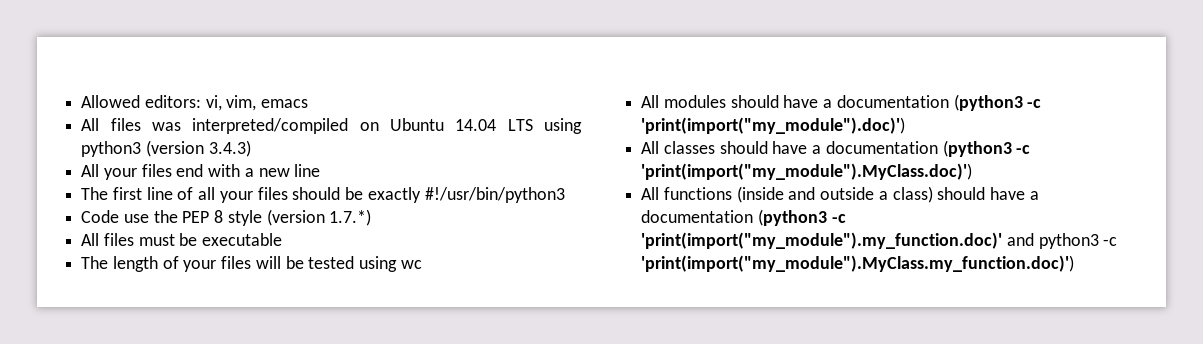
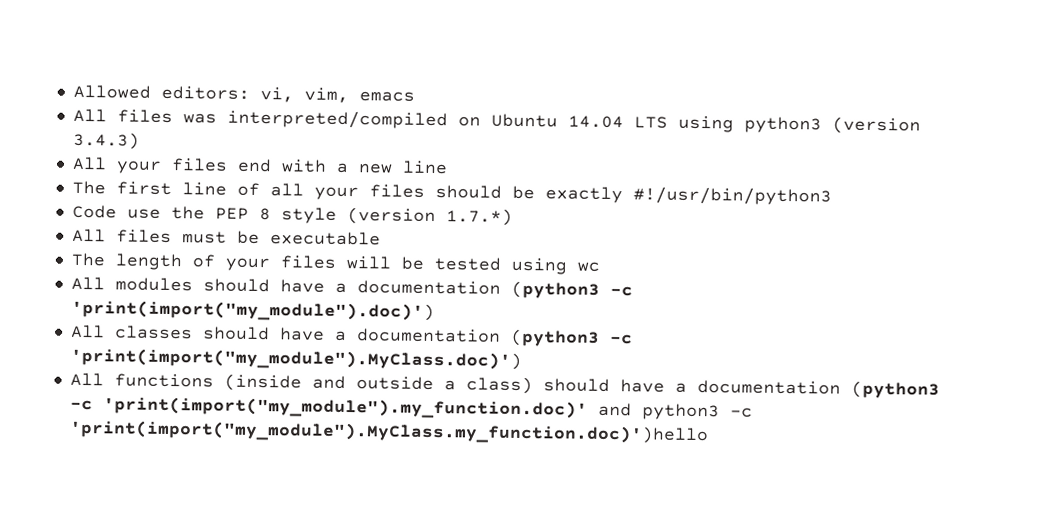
- All functions (inside and outside a class) should have a documentation (python3 -c 'print(import("my_module").my_function.doc)' and python3 -c 'print(import("my_module").MyClass.my_function.doc)')
+ All functions (inside and outside a class) should have a documentation (python3 -c 'print(import("my_module").my_function.doc)' and python3 -c 'print(import("my_module").MyClass.my_function.doc)')hello

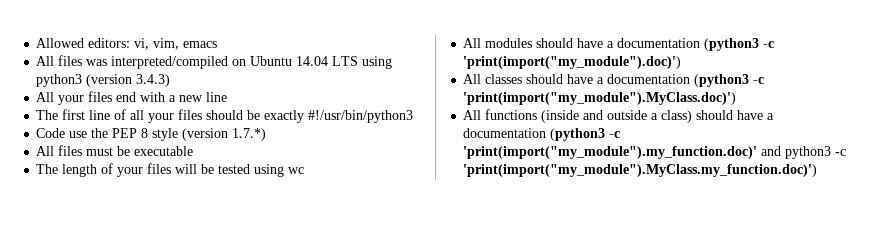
- All functions (inside and outside a class) should have a documentation (python3 -c 'print(import("my_module").my_function.doc)' and python3 -c 'print(import("my_module").MyClass.my_function.doc)')hello
+ All functions (inside and outside a class) should have a documentation (python3 -c 'print(import("my_module").my_function.doc)' and python3 -c 'print(import("my_module").MyClass.my_function.doc)')

